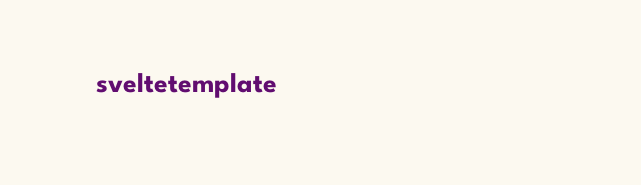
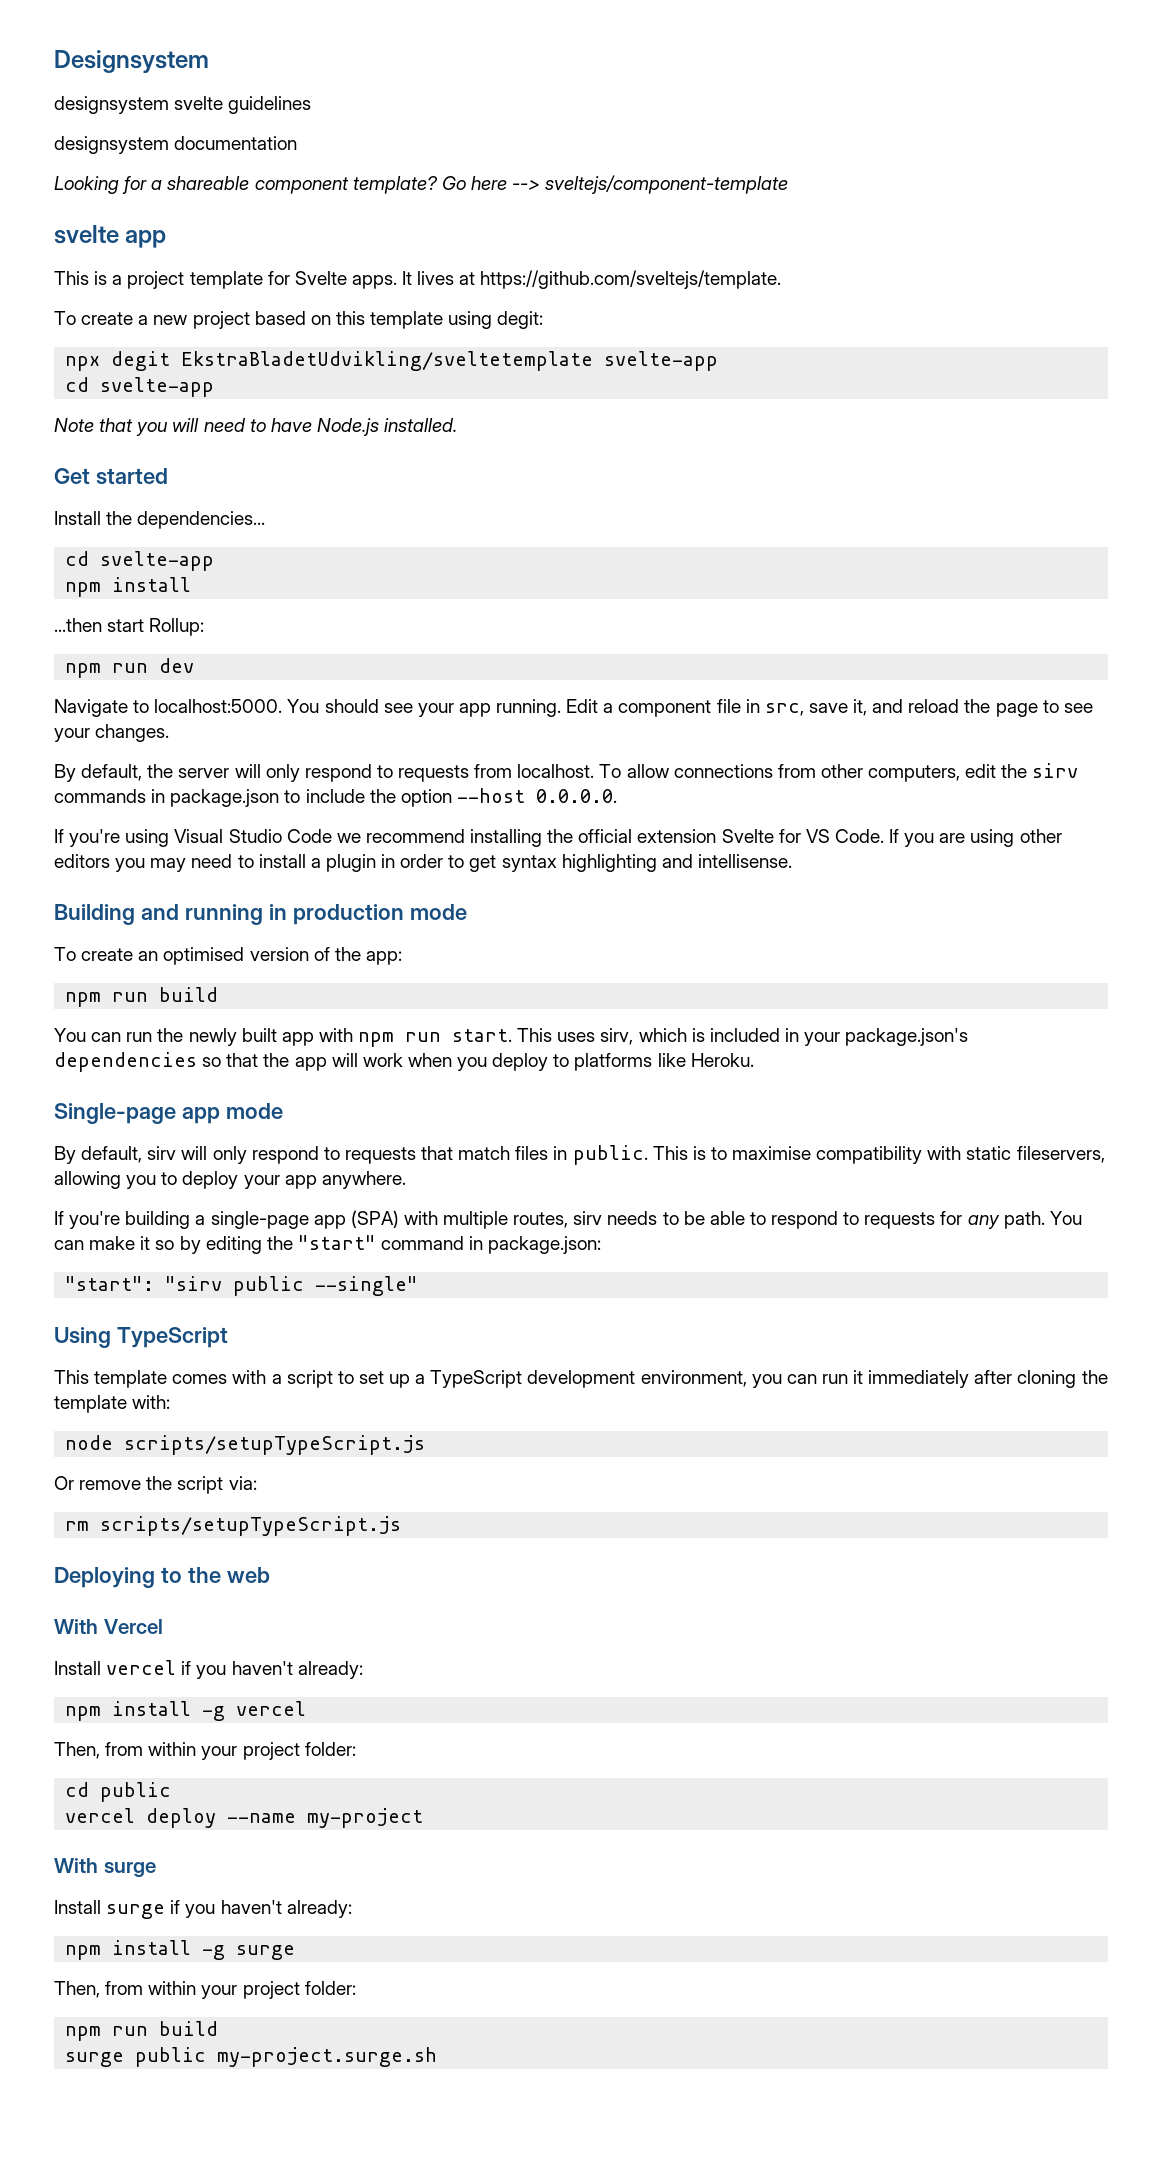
- sveltetemplate
+ Designsystem
+ designsystem svelte guidelines
+ designsystem documentation
+ Looking for a shareable component template? Go here --> sveltejs/component-template
+ svelte app
+ This is a project template for Svelte apps. It lives at https://github.com/sveltejs/template.
+ To create a new project based on this template using degit:
+ npx degit EkstraBladetUdvikling/sveltetemplate svelte-app
+ cd svelte-app
+ Note that you will need to have Node.js installed.
+ Get started
+ Install the dependencies...
+ cd svelte-app
+ npm install
+ ...then start Rollup:
+ npm run dev
+ Navigate to localhost:5000. You should see your app running. Edit a component file in src, save it, and reload the page to see your changes.
+ By default, the server will only respond to requests from localhost. To allow connections from other computers, edit the sirv commands in package.json to include the option --host 0.0.0.0.
+ If you're using Visual Studio Code we recommend installing the official extension Svelte for VS Code. If you are using other editors you may need to install a plugin in order to get syntax highlighting and intellisense.
+ Building and running in production mode
+ To create an optimised version of the app:
+ npm run build
+ You can run the newly built app with npm run start. This uses sirv, which is included in your package.json's dependencies so that the app will work when you deploy to platforms like Heroku.
+ Single-page app mode
+ By default, sirv will only respond to requests that match files in public. This is to maximise compatibility with static fileservers, allowing you to deploy your app anywhere.
+ If you're building a single-page app (SPA) with multiple routes, sirv needs to be able to respond to requests for any path. You can make it so by editing the "start" command in package.json:
+ "start": "sirv public --single"
+ Using TypeScript
+ This template comes with a script to set up a TypeScript development environment, you can run it immediately after cloning the template with:
+ node scripts/setupTypeScript.js
+ Or remove the script via:
+ rm scripts/setupTypeScript.js
+ Deploying to the web
+ With Vercel
+ Install vercel if you haven't already:
+ npm install -g vercel
+ Then, from within your project folder:
+ cd public
+ vercel deploy --name my-project
+ With surge
+ Install surge if you haven't already:
+ npm install -g surge
+ Then, from within your project folder:
+ npm run build
+ surge public my-project.surge.sh

